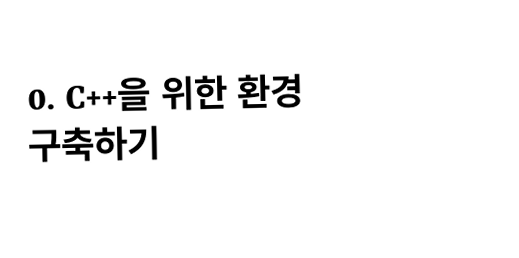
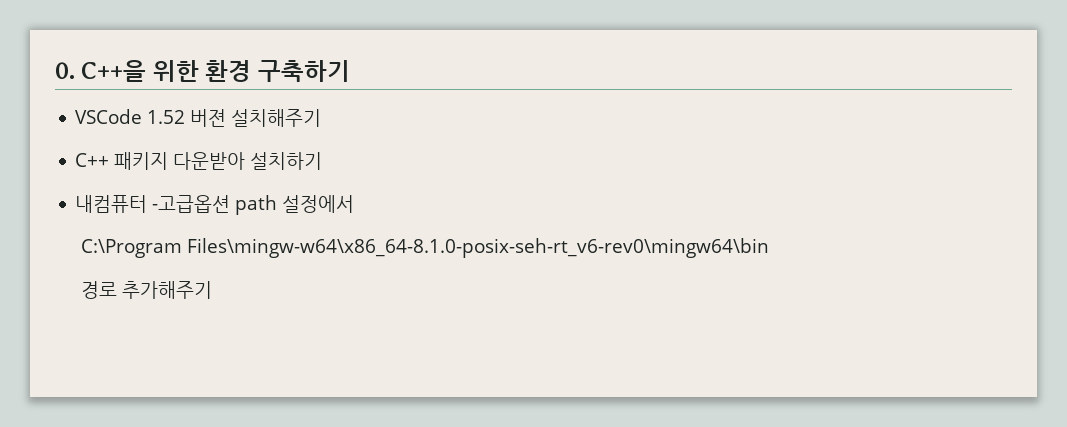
+ VSCode 1.52 버젼 설치해주기
+ C++ 패키지 다운받아 설치하기
+ 내컴퓨터 -고급옵션 path 설정에서
+ C:\Program Files\mingw-w64\x86_64-8.1.0-posix-seh-rt_v6-rev0\mingw64\bin
+ 경로 추가해주기

